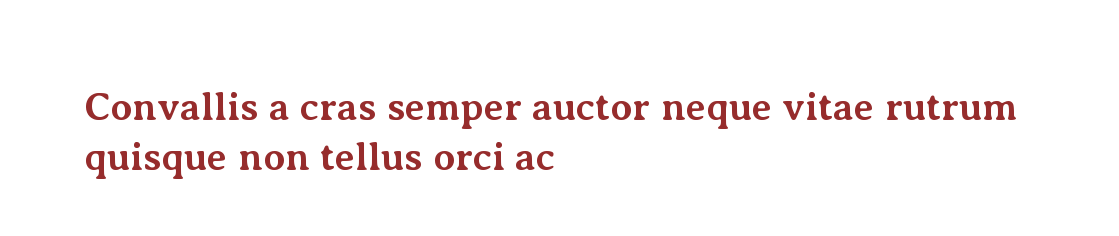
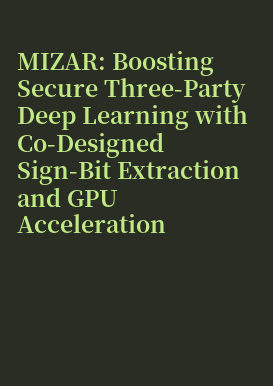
- Convallis a cras semper auctor neque vitae rutrum quisque non tellus orci ac
+ MIZAR: Boosting Secure Three-Party Deep Learning with Co-Designed Sign-Bit Extraction and GPU Acceleration

